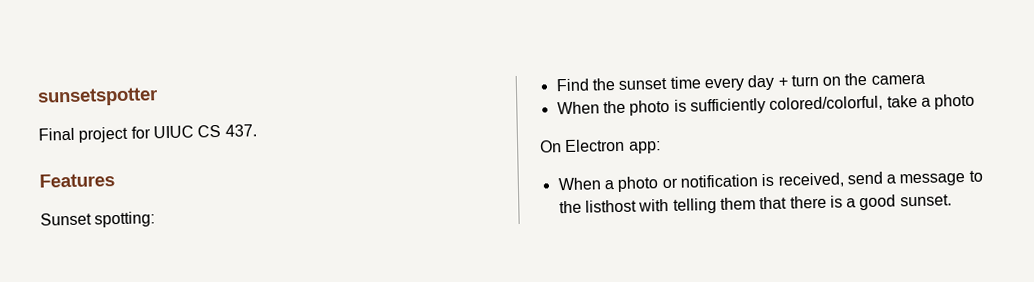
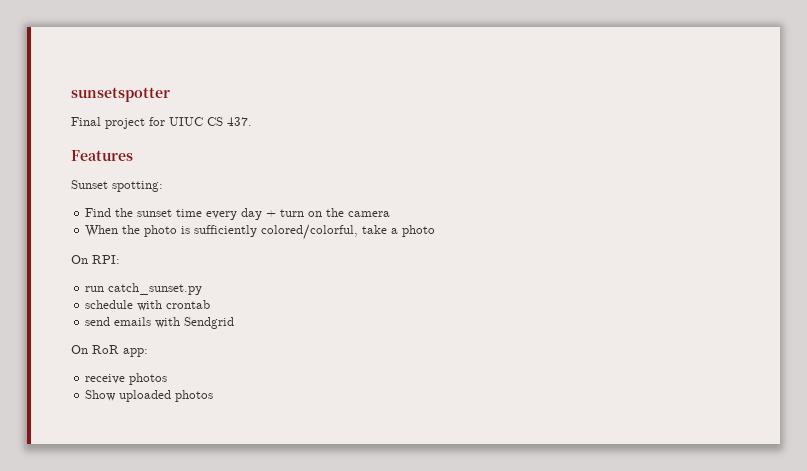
- On Electron app:
- When a photo or notification is received, send a message to the listhost with telling them that there is a good sunset.
+ On RPI:
+ run catch_sunset.py
+ schedule with crontab
+ send emails with Sendgrid
+ On RoR app:
+ receive photos
+ Show uploaded photos

